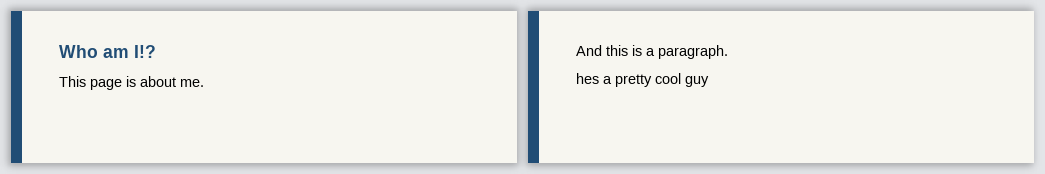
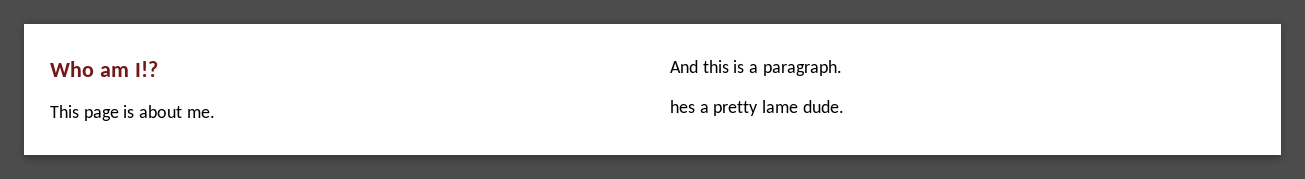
- hes a pretty cool guy
+ hes a pretty lame dude.

